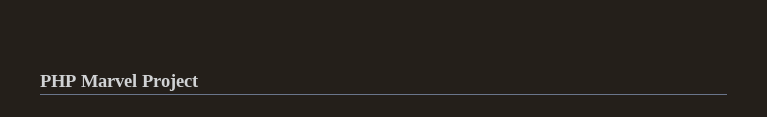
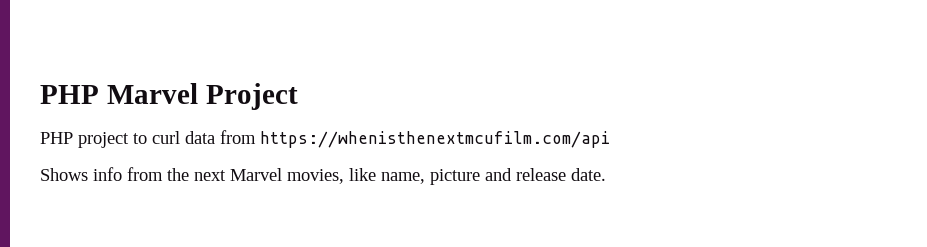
+ PHP project to curl data from https://whenisthenextmcufilm.com/api
+ Shows info from the next Marvel movies, like name, picture and release date.

